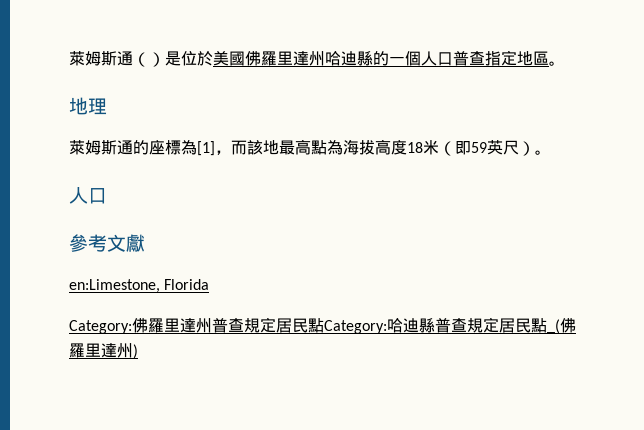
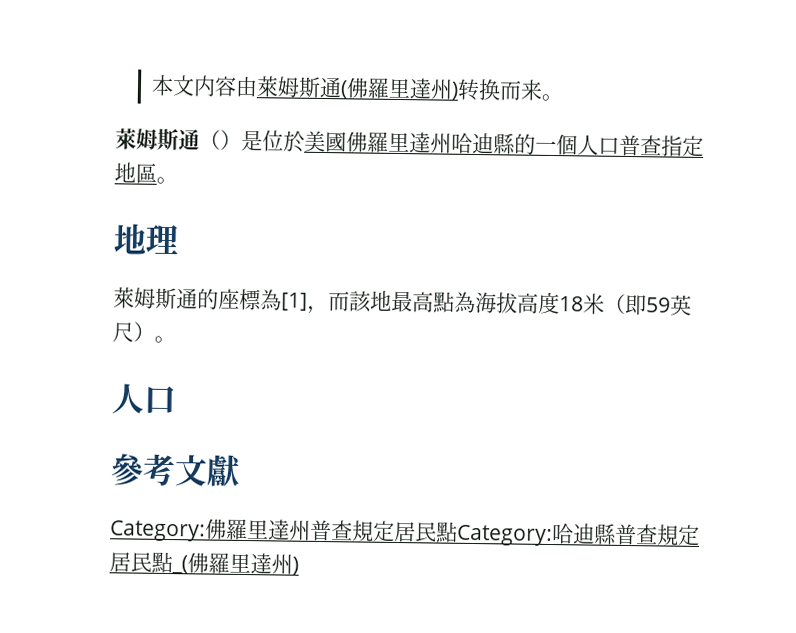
+ 本文内容由萊姆斯通(佛羅里達州)转换而来。
- en:Limestone, Florida

